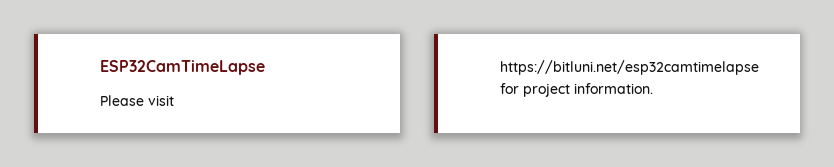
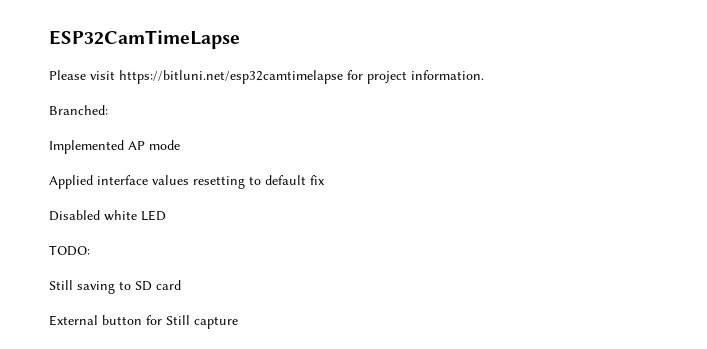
+ Branched:
+ Implemented AP mode
+ Applied interface values resetting to default fix
+ Disabled white LED
+ TODO:
+ Still saving to SD card
+ External button for Still capture

